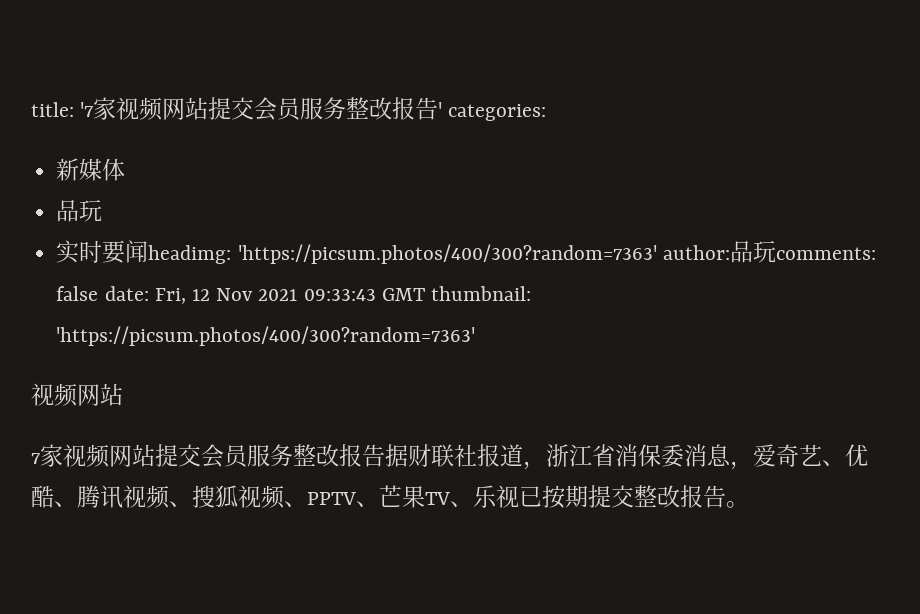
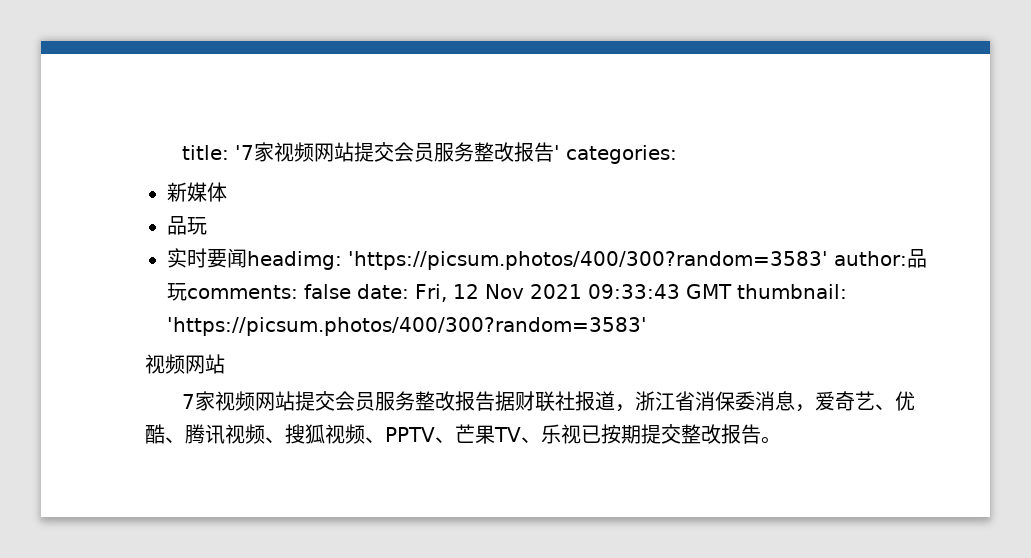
- 实时要闻headimg: 'https://picsum.photos/400/300?random=7363' author:品玩comments: false date: Fri, 12 Nov 2021 09:33:43 GMT thumbnail: 'https://picsum.photos/400/300?random=7363'
+ 实时要闻headimg: 'https://picsum.photos/400/300?random=3583' author:品玩comments: false date: Fri, 12 Nov 2021 09:33:43 GMT thumbnail: 'https://picsum.photos/400/300?random=3583'

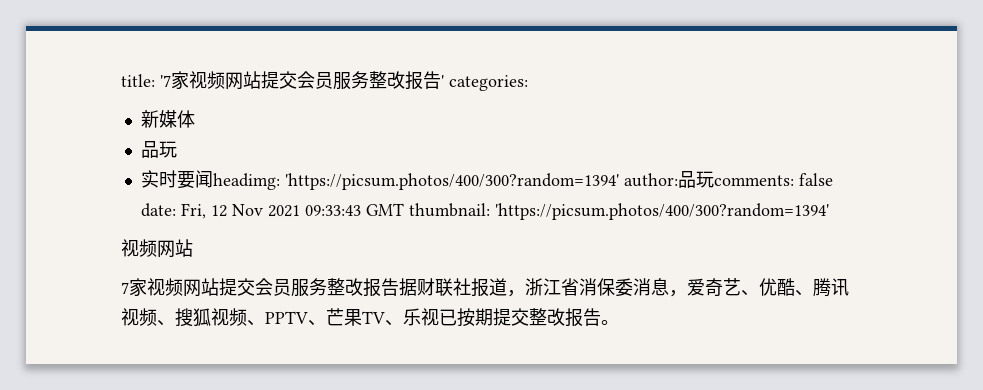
- 实时要闻headimg: 'https://picsum.photos/400/300?random=3583' author:品玩comments: false date: Fri, 12 Nov 2021 09:33:43 GMT thumbnail: 'https://picsum.photos/400/300?random=3583'
+ 实时要闻headimg: 'https://picsum.photos/400/300?random=1394' author:品玩comments: false date: Fri, 12 Nov 2021 09:33:43 GMT thumbnail: 'https://picsum.photos/400/300?random=1394'

